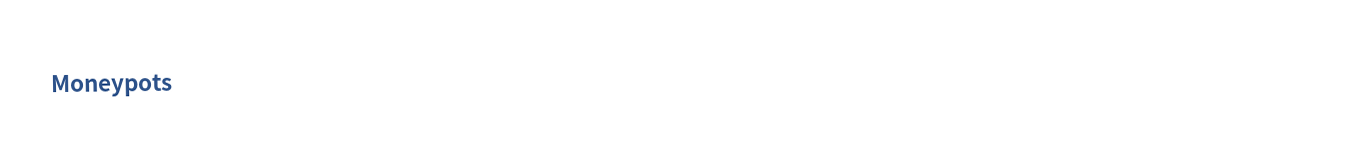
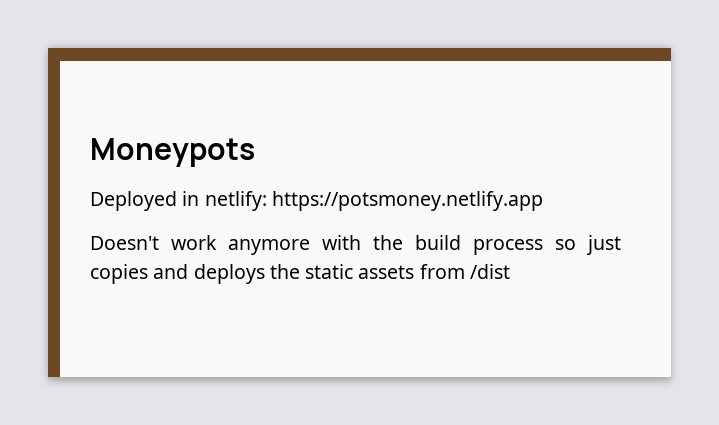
+ Deployed in netlify: https://potsmoney.netlify.app
+ Doesn't work anymore with the build process so just copies and deploys the static assets from /dist

